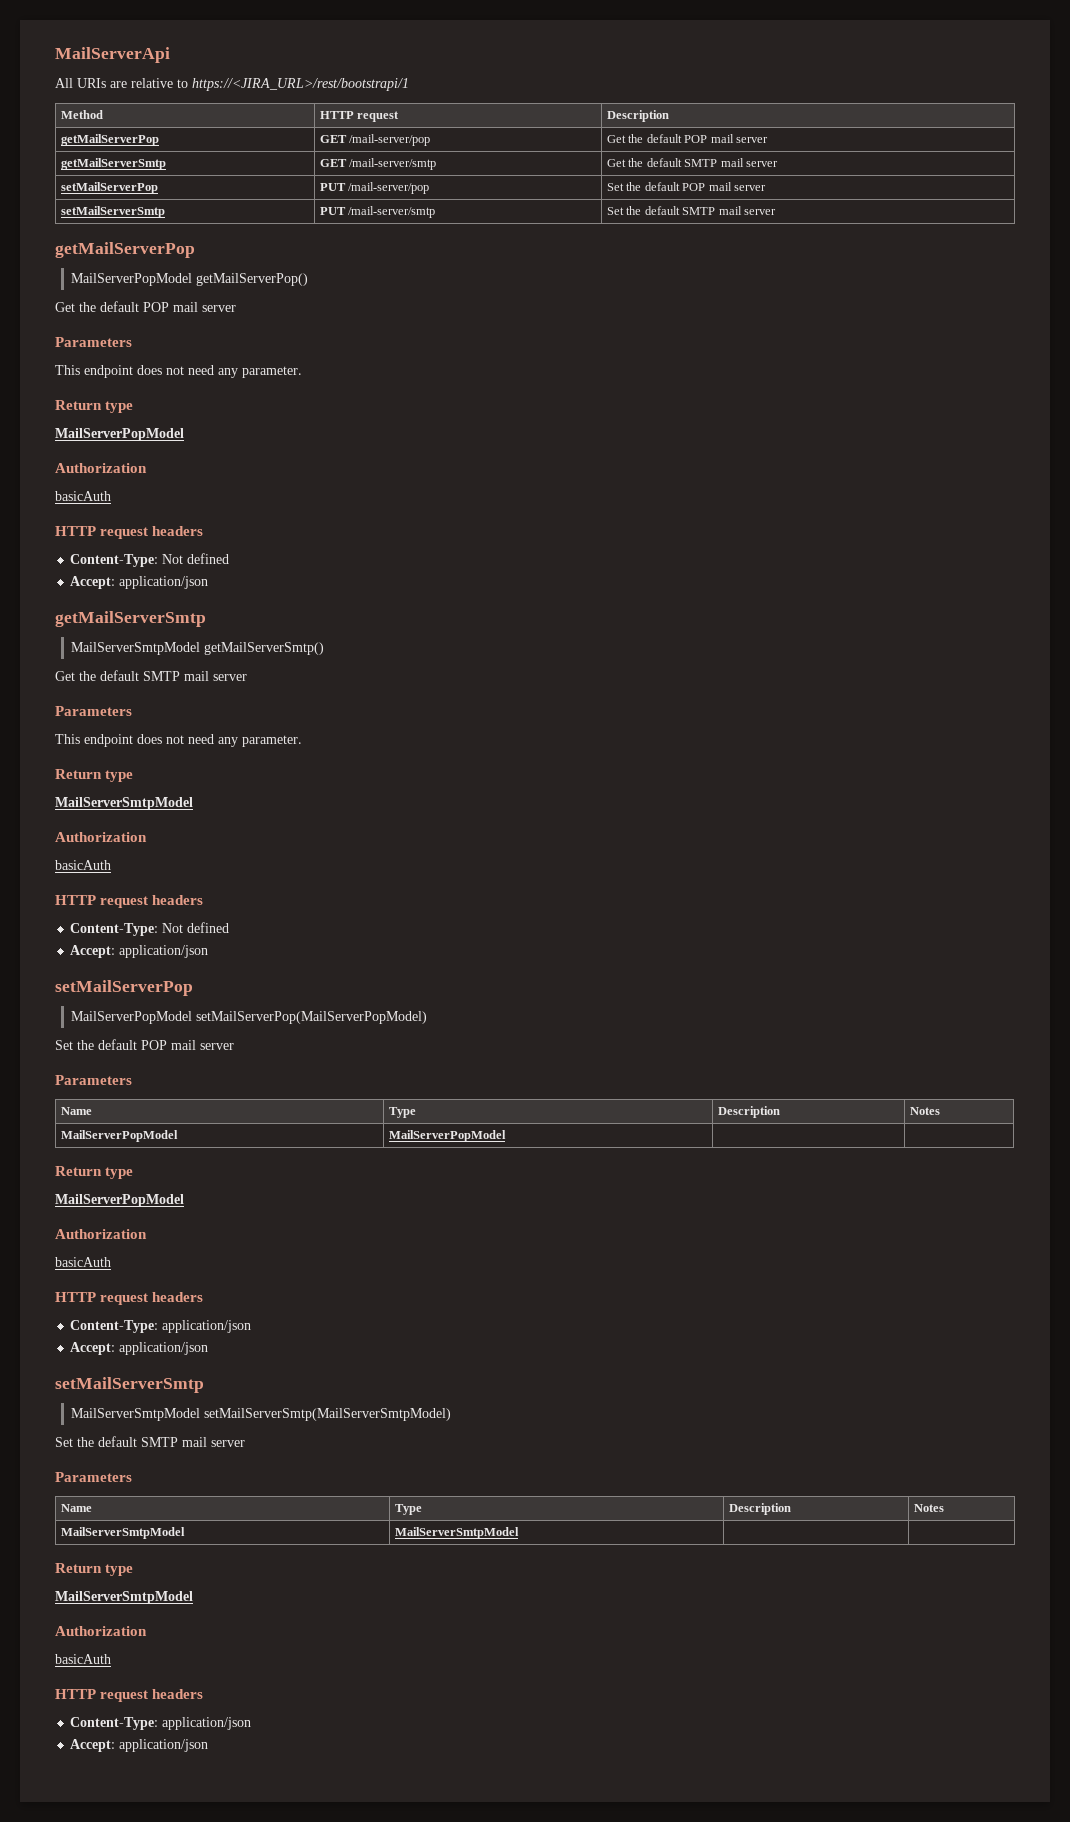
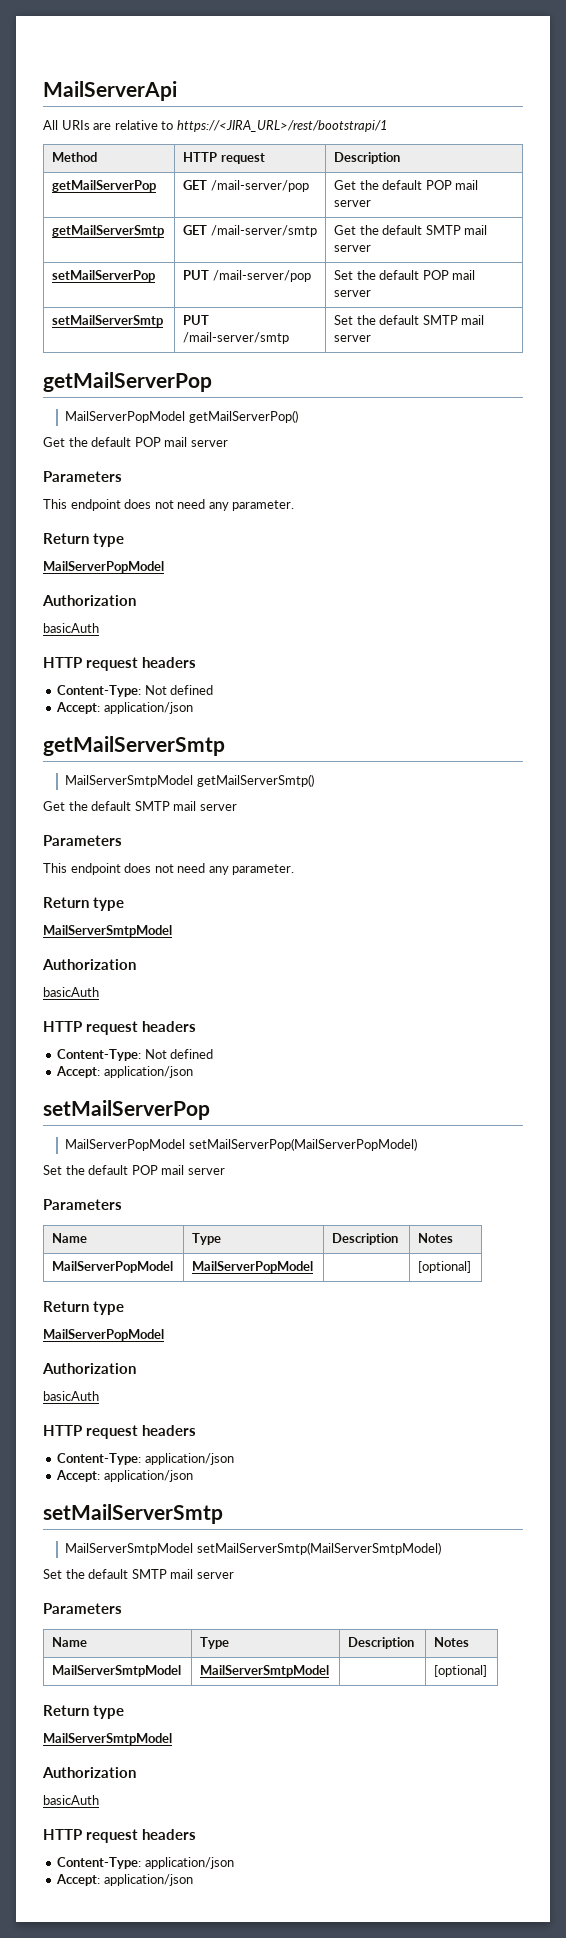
- MailServerPopModel | MailServerPopModel | |
+ MailServerPopModel | MailServerPopModel | | [optional]
- MailServerSmtpModel | MailServerSmtpModel | |
+ MailServerSmtpModel | MailServerSmtpModel | | [optional]

